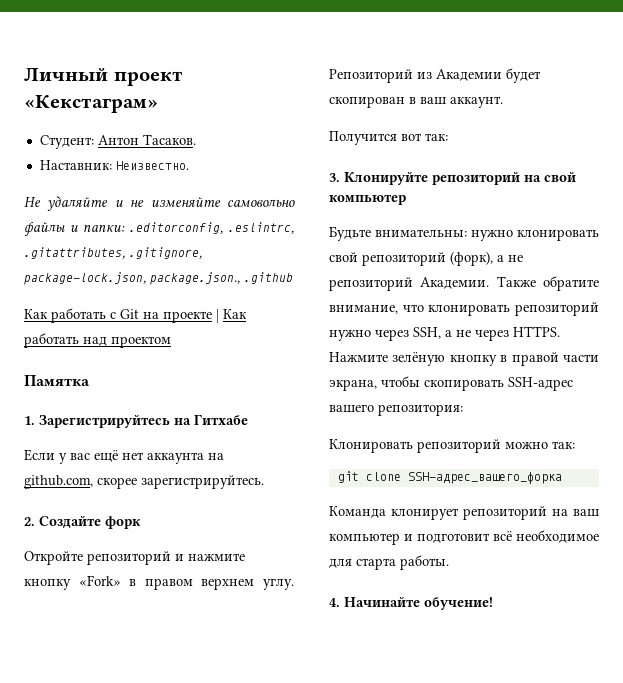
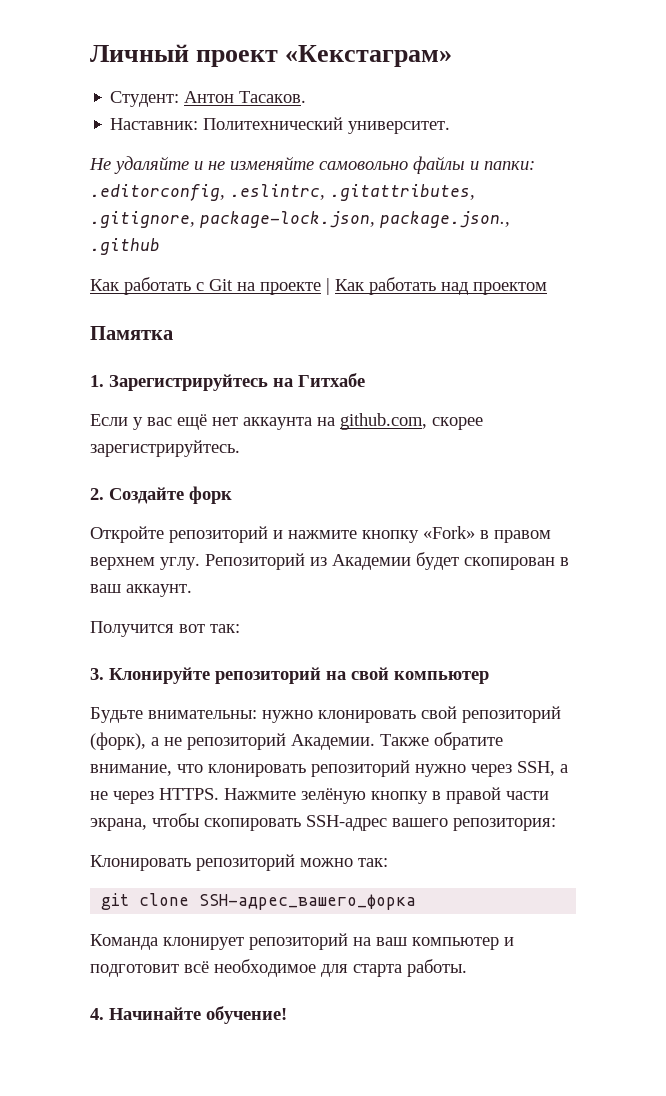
- Наставник: Неизвестно.
+ Наставник: Политехнический университет.

